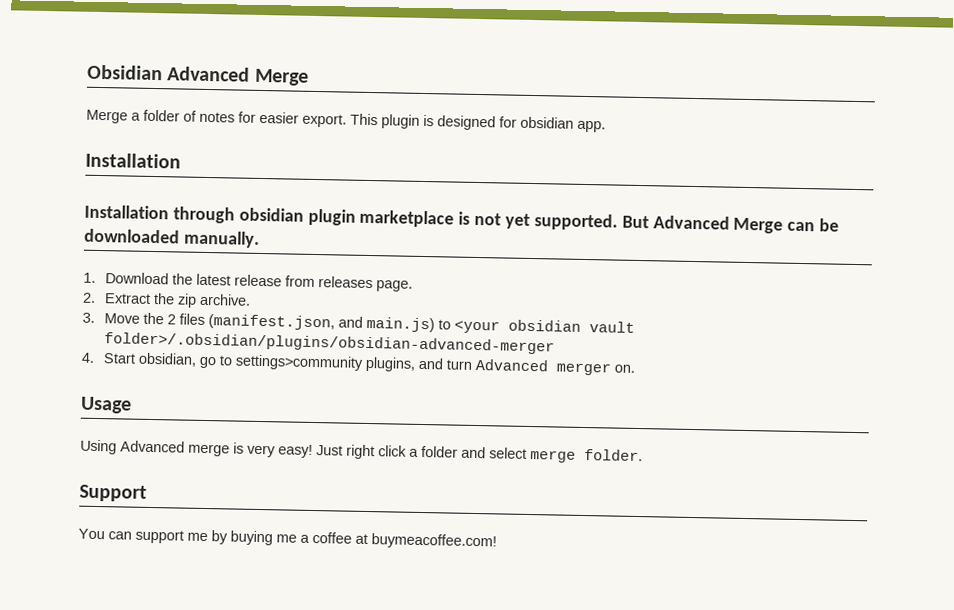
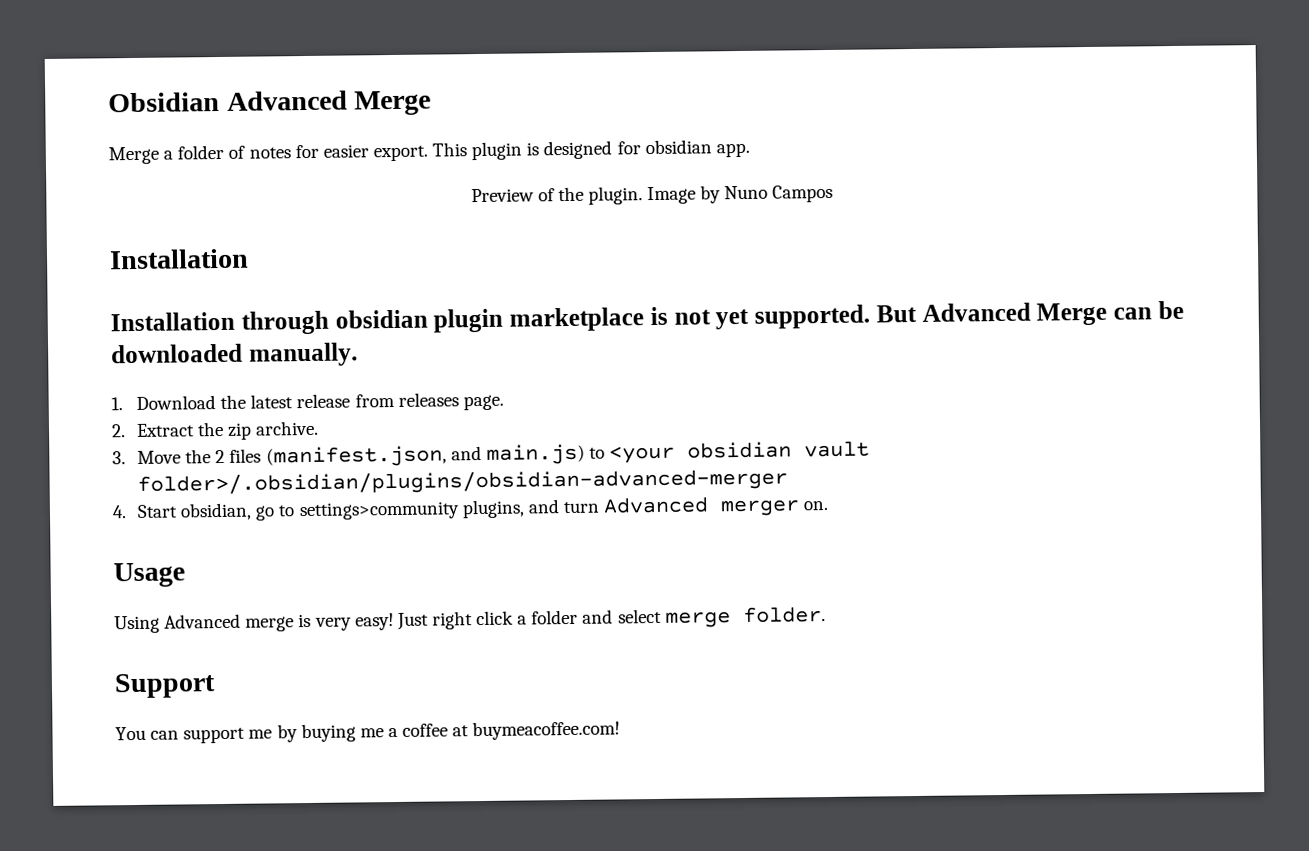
+ Preview of the plugin. Image by Nuno Campos

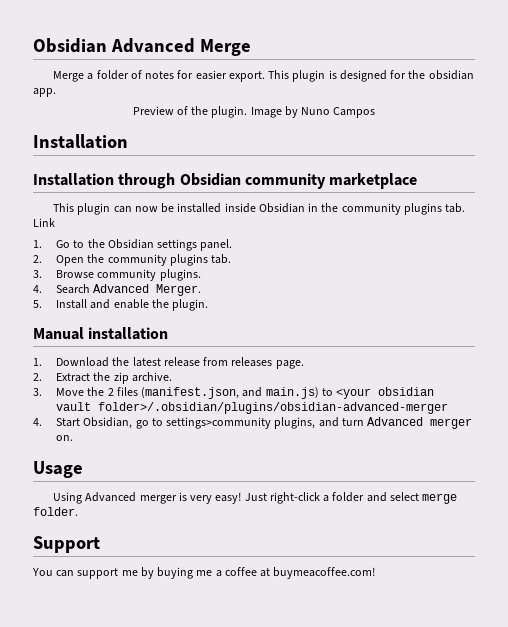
- This plugin is designed for obsidian app.
+ This plugin is designed for the obsidian app.
- Installation through obsidian plugin marketplace is not yet supported. But Advanced Merge can be downloaded manually.
+ Installation through Obsidian community marketplace
+ This plugin can now be installed inside Obsidian in the community plugins tab. Link
+ 1. Go to the Obsidian settings panel.
+ 2. Open the community plugins tab.
+ 3. Browse community plugins.
+ 4. Search Advanced Merger.
+ 5. Install and enable the plugin.
+ Manual installation
- 4. Start obsidian, go to settings>community plugins, and turn Advanced merger on.
+ 4. Start Obsidian, go to settings>community plugins, and turn Advanced merger on.
- Using Advanced merge is very easy!
+ Using Advanced merger is very easy!
- Just right click a folder and select merge folder.
+ Just right-click a folder and select merge folder.

